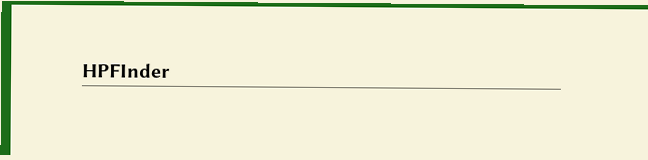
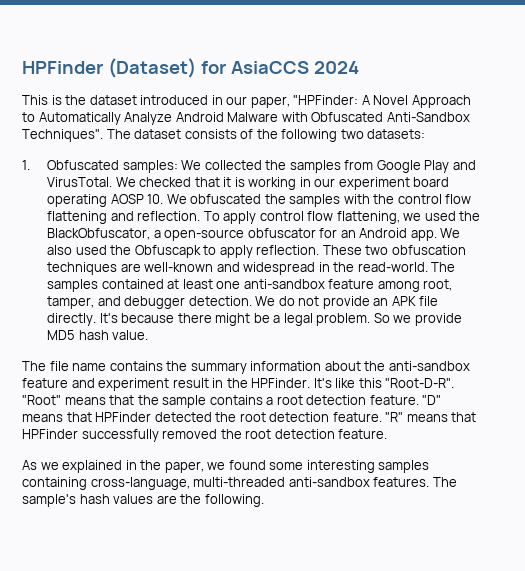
- HPFInder
+ HPFinder (Dataset) for AsiaCCS 2024
+ This is the dataset introduced in our paper, "HPFinder: A Novel Approach to Automatically Analyze Android Malware with Obfuscated Anti-Sandbox Techniques". The dataset consists of the following two datasets:
+ 1. Obfuscated samples: We collected the samples from Google Play and VirusTotal. We checked that it is working in our experiment board operating AOSP 10. We obfuscated the samples with the control flow flattening and reflection. To apply control flow flattening, we used the BlackObfuscator, a open-source obfuscator for an Android app. We also used the Obfuscapk to apply reflection. These two obfuscation techniques are well-known and widespread in the read-world. The samples contained at least one anti-sandbox feature among root, tamper, and debugger detection. We do not provide an APK file directly. It's because there might be a legal problem. So we provide MD5 hash value.
+ The file name contains the summary information about the anti-sandbox feature and experiment result in the HPFinder. It's like this "Root-D-R". "Root" means that the sample contains a root detection feature. "D" means that HPFinder detected the root detection feature. "R" means that HPFinder successfully removed the root detection feature.
+ As we explained in the paper, we found some interesting samples containing cross-language, multi-threaded anti-sandbox features. The sample's hash values are the following.

